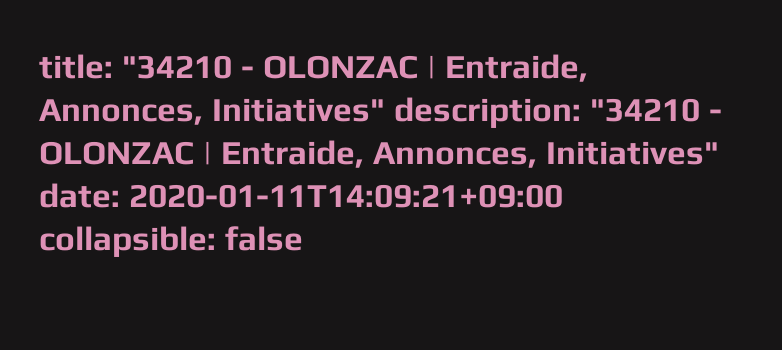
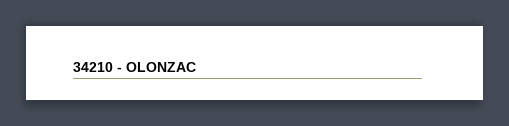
- title: "34210 - OLONZAC | Entraide, Annonces, Initiatives" description: "34210 - OLONZAC | Entraide, Annonces, Initiatives" date: 2020-01-11T14:09:21+09:00 collapsible: false
+ 34210 - OLONZAC

